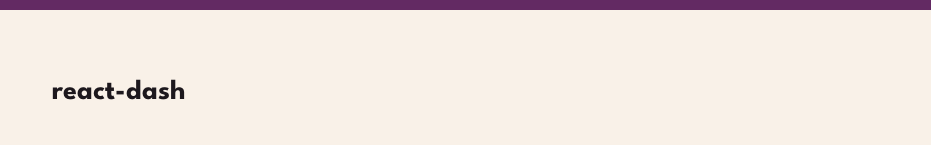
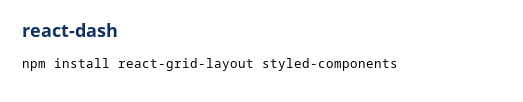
+ npm install react-grid-layout styled-components

